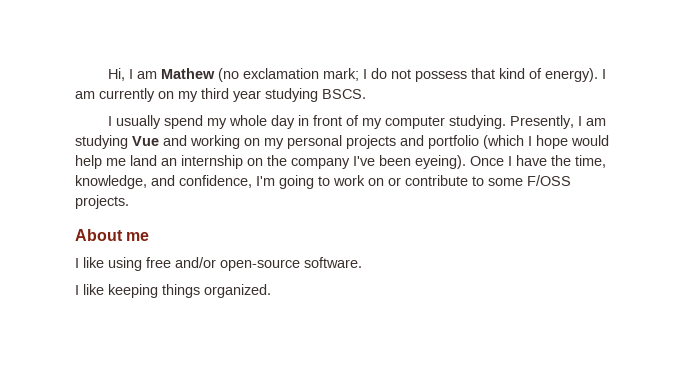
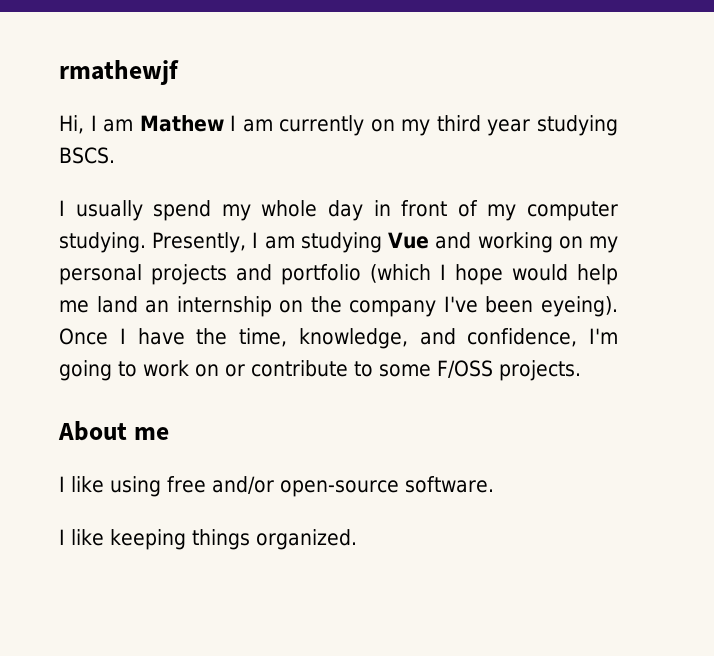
+ rmathewjf
- Hi, I am Mathew (no exclamation mark; I do not possess that kind of energy). I am currently on my third year studying BSCS.
+ Hi, I am Mathew I am currently on my third year studying BSCS.

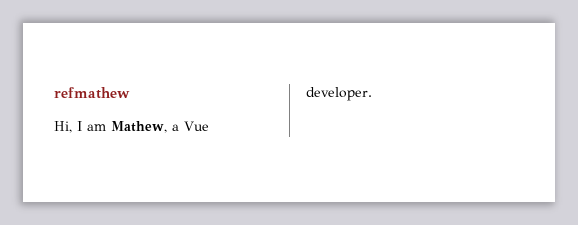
- rmathewjf
+ refmathew
- Hi, I am Mathew I am currently on my third year studying BSCS.
- I usually spend my whole day in front of my computer studying. Presently, I am studying Vue and working on my personal projects and portfolio (which I hope would help me land an internship on the company I've been eyeing). Once I have the time, knowledge, and confidence, I'm going to work on or contribute to some F/OSS projects.
- About me
- I like using free and/or open-source software.
- I like keeping things organized.
+ Hi, I am Mathew, a Vue developer.

